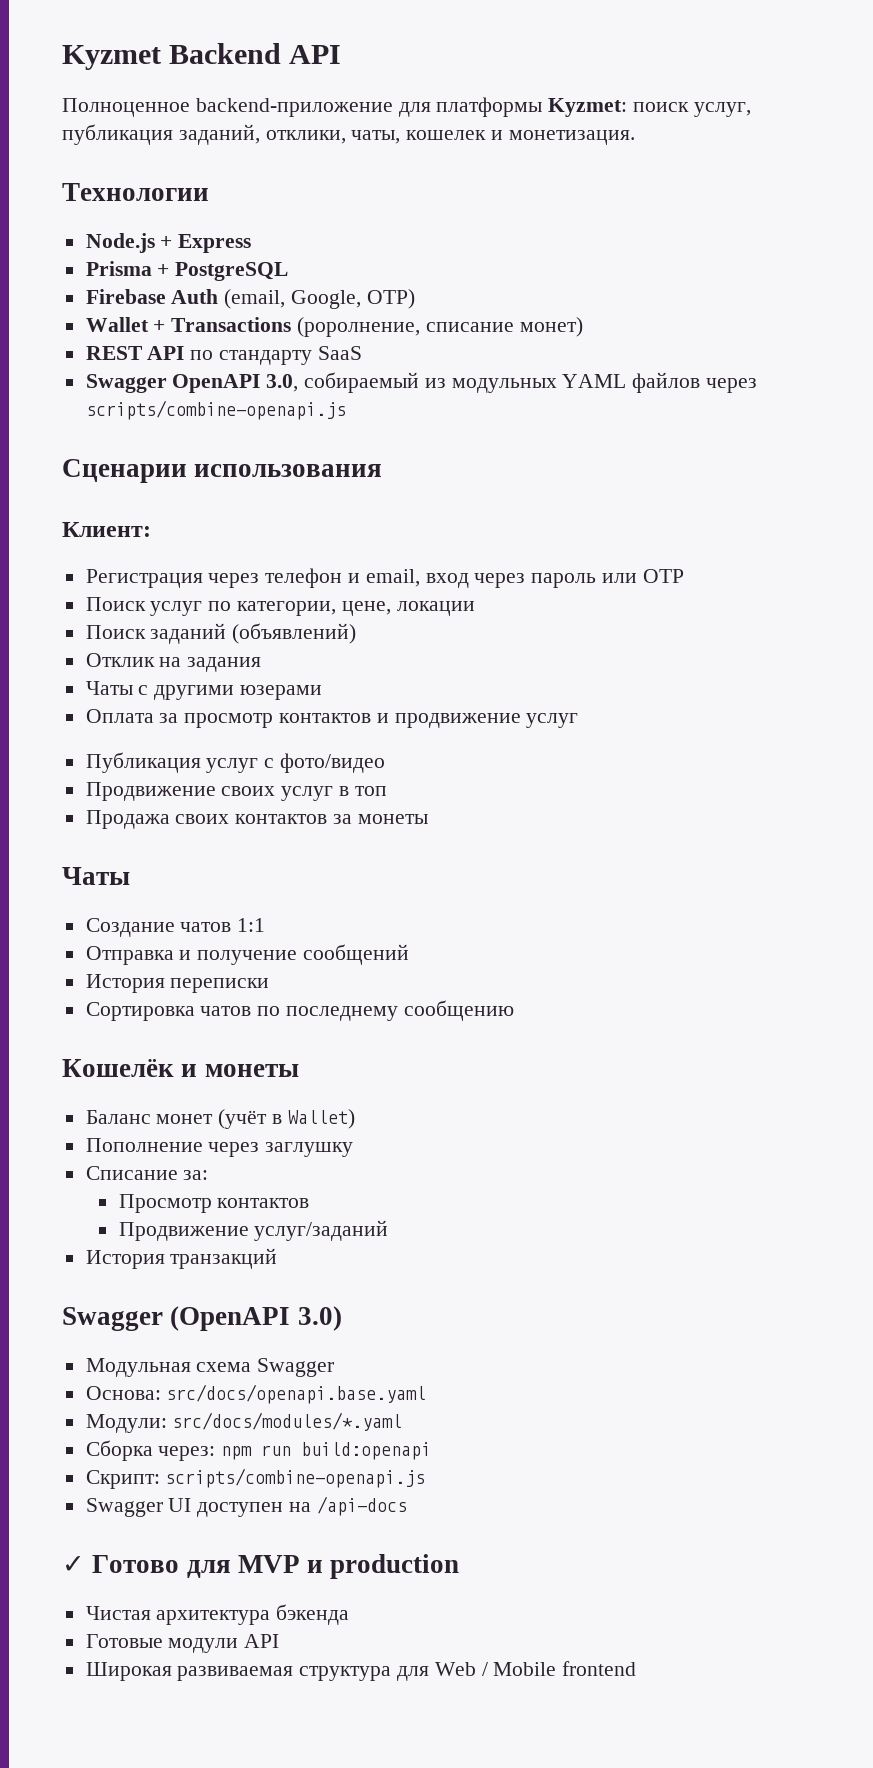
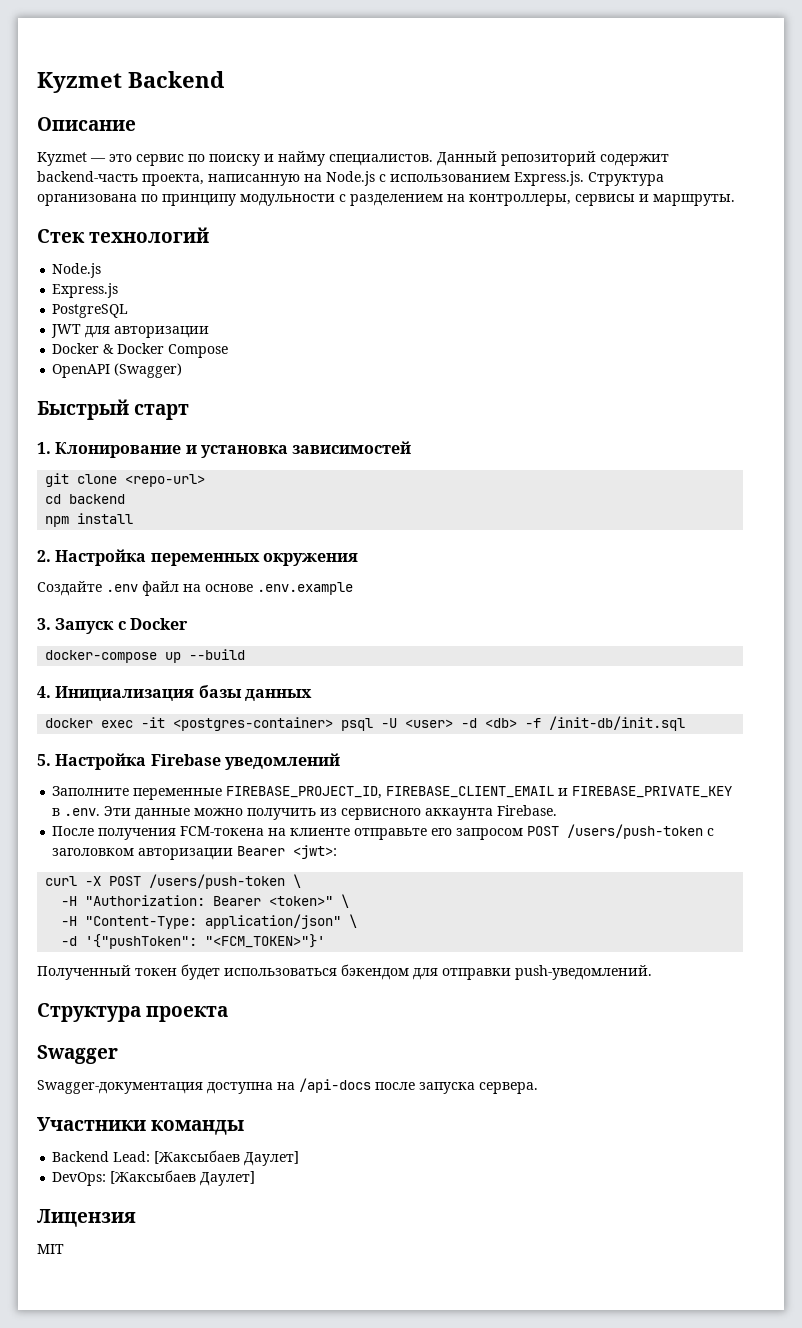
- Kyzmet Backend API
- Полноценное backend-приложение для платформы Kyzmet: поиск услуг, публикация заданий, отклики, чаты, кошелек и монетизация.
- Технологии
- Node.js + Express
- Prisma + PostgreSQL
- Firebase Auth (email, Google, OTP)
- Wallet + Transactions (popолнение, списание монет)
- REST API по стандарту SaaS
- Swagger OpenAPI 3.0, собираемый из модульных YAML файлов через scripts/combine-openapi.js
- Сценарии использования
- Клиент:
- Регистрация через телефон и email, вход через пароль или OTP
- Поиск услуг по категории, цене, локации
- Поиск заданий (объявлений)
- Отклик на задания
- Чаты с другими юзерами
- Оплата за просмотр контактов и продвижение услуг
- Публикация услуг с фото/видео
- Продвижение своих услуг в топ
- Продажа своих контактов за монеты
- Чаты
- Создание чатов 1:1
- Отправка и получение сообщений
- История переписки
- Сортировка чатов по последнему сообщению
- Кошелёк и монеты
- Баланс монет (учёт в Wallet)
- Пополнение через заглушку
- Списание за:
- Просмотр контактов
- Продвижение услуг/заданий
- История транзакций
- Swagger (OpenAPI 3.0)
- Модульная схема Swagger
- Основа: src/docs/openapi.base.yaml
- Модули: src/docs/modules/*.yaml
- Сборка через: npm run build:openapi
- Скрипт: scripts/combine-openapi.js
- Swagger UI доступен на /api-docs
- ✓ Готово для MVP и production
- Чистая архитектура бэкенда
- Готовые модули API
- Широкая развиваемая структура для Web / Mobile frontend
+ Kyzmet Backend
+ Описание
+ Kyzmet — это сервис по поиску и найму специалистов. Данный репозиторий содержит backend-часть проекта, написанную на Node.js с использованием Express.js. Структура организована по принципу модульности с разделением на контроллеры, сервисы и маршруты.
+ Стек технологий
+ Node.js
+ Express.js
+ PostgreSQL
+ JWT для авторизации
+ Docker & Docker Compose
+ OpenAPI (Swagger)
+ Быстрый старт
+ 1. Клонирование и установка зависимостей
+ git clone <repo-url>
+ cd backend
+ npm install
+ 2. Настройка переменных окружения
+ Создайте .env файл на основе .env.example
+ 3. Запуск с Docker
+ docker-compose up --build
+ 4. Инициализация базы данных
+ docker exec -it <postgres-container> psql -U <user> -d <db> -f /init-db/init.sql
+ 5. Настройка Firebase уведомлений
+ Заполните переменные FIREBASE_PROJECT_ID, FIREBASE_CLIENT_EMAIL и FIREBASE_PRIVATE_KEY в .env. Эти данные можно получить из сервисного аккаунта Firebase.
+ После получения FCM-токена на клиенте отправьте его запросом POST /users/push-token с заголовком авторизации Bearer <jwt>:
+ curl -X POST /users/push-token \
+ -H "Authorization: Bearer <token>" \
+ -H "Content-Type: application/json" \
+ -d '{"pushToken": "<FCM_TOKEN>"}'
+ Полученный токен будет использоваться бэкендом для отправки push-уведомлений.
+ Структура проекта
+ Swagger
+ Swagger-документация доступна на /api-docs после запуска сервера.
+ Участники команды
+ Backend Lead: [Жаксыбаев Даулет]
+ DevOps: [Жаксыбаев Даулет]
+ Лицензия
+ MIT

